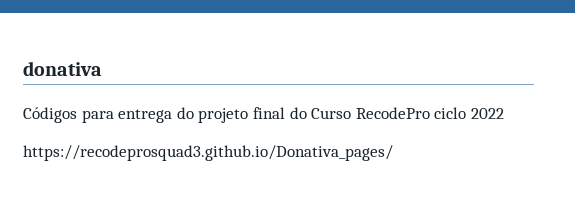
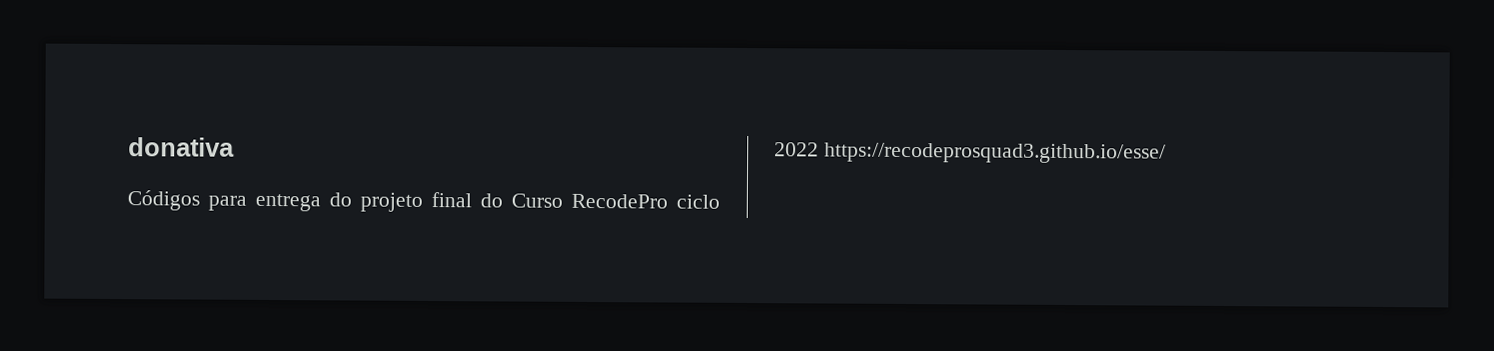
- Códigos para entrega do projeto final do Curso RecodePro ciclo 2022
- https://recodeprosquad3.github.io/Donativa_pages/
+ Códigos para entrega do projeto final do Curso RecodePro ciclo 2022 https://recodeprosquad3.github.io/esse/

